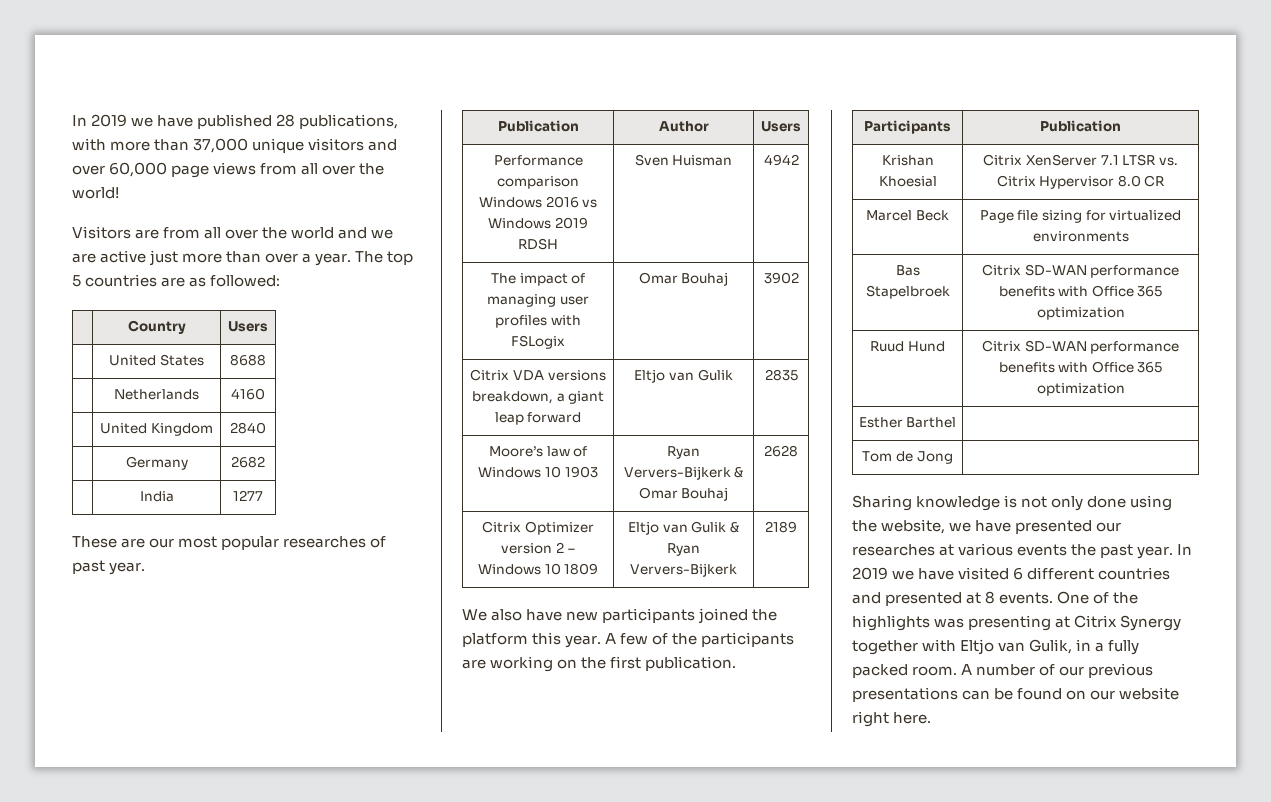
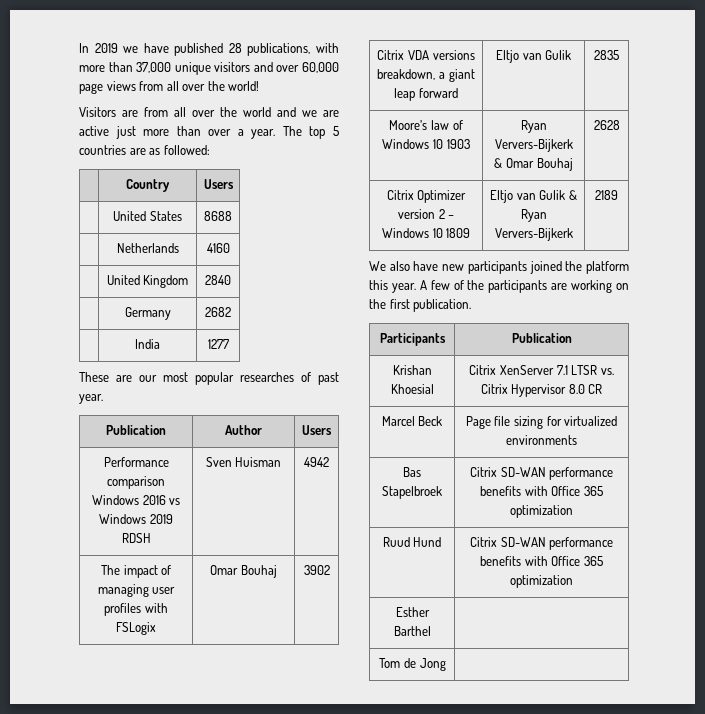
- Sharing knowledge is not only done using the website, we have presented our researches at various events the past year. In 2019 we have visited 6 different countries and presented at 8 events. One of the highlights was presenting at Citrix Synergy together with Eltjo van Gulik, in a fully packed room. A number of our previous presentations can be found on our website right here.

